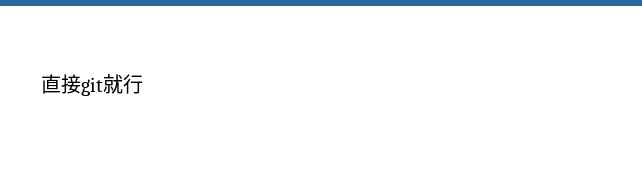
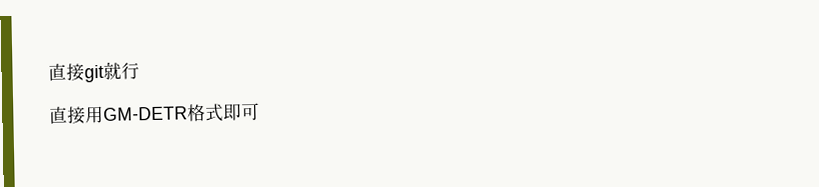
+ 直接用GM-DETR格式即可

